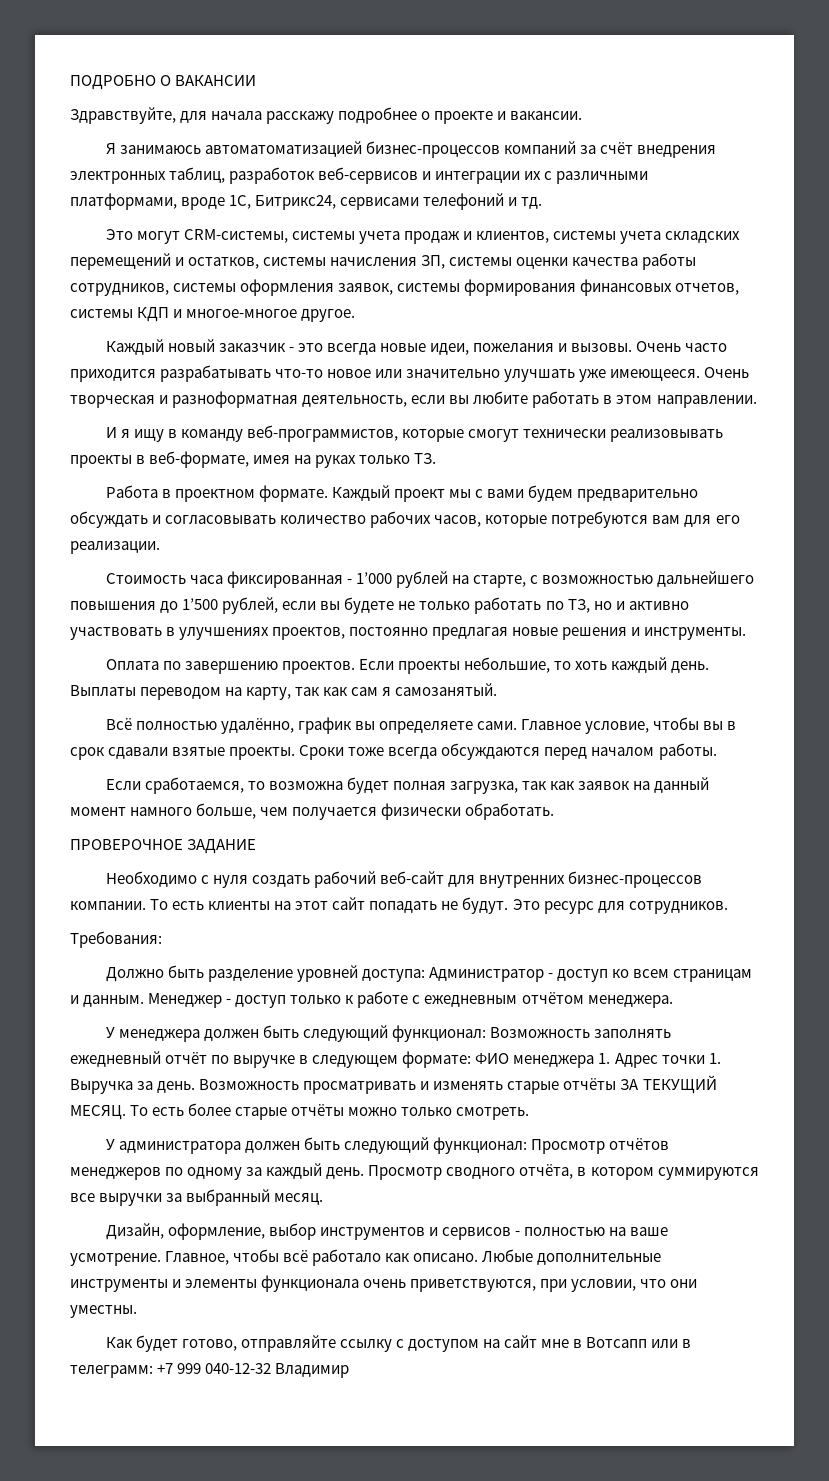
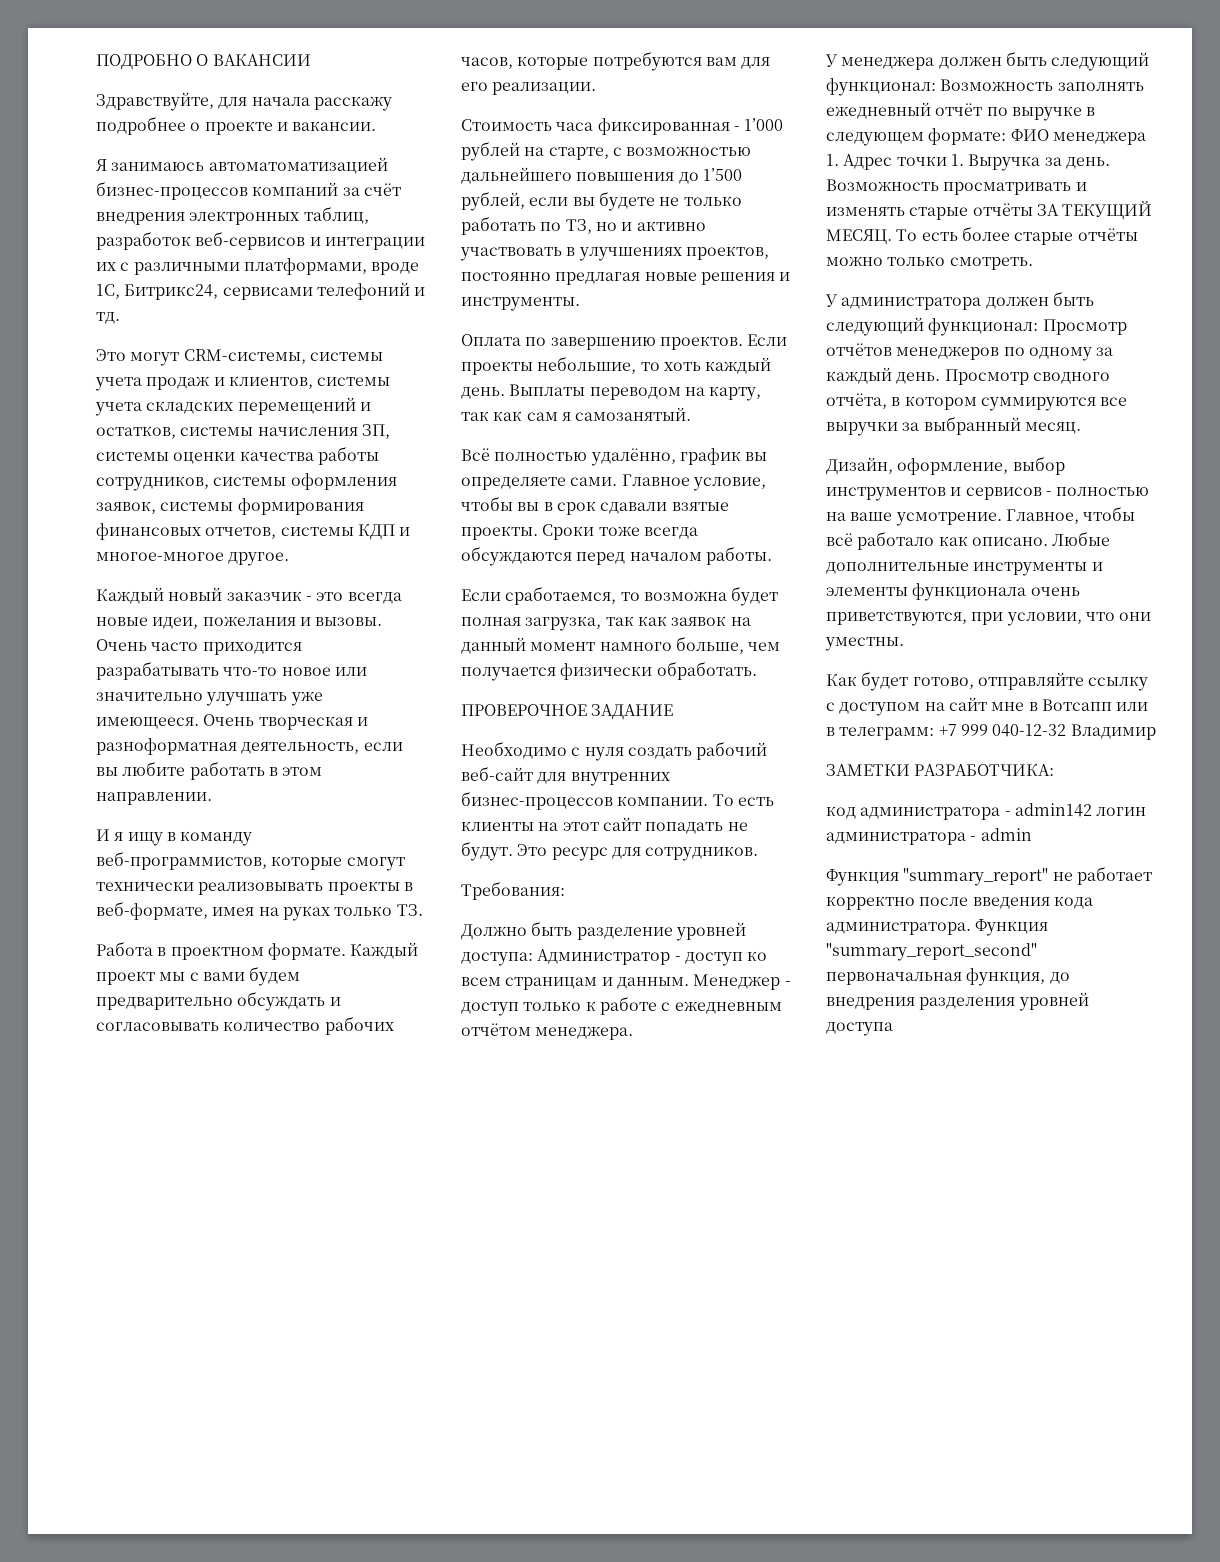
+ ЗАМЕТКИ РАЗРАБОТЧИКА:
+ код администратора - admin142 логин администратора - admin
+ Функция "summary_report" не работает корректно после введения кода администратора. Функция "summary_report_second" первоначальная функция, до внедрения разделения уровней доступа

